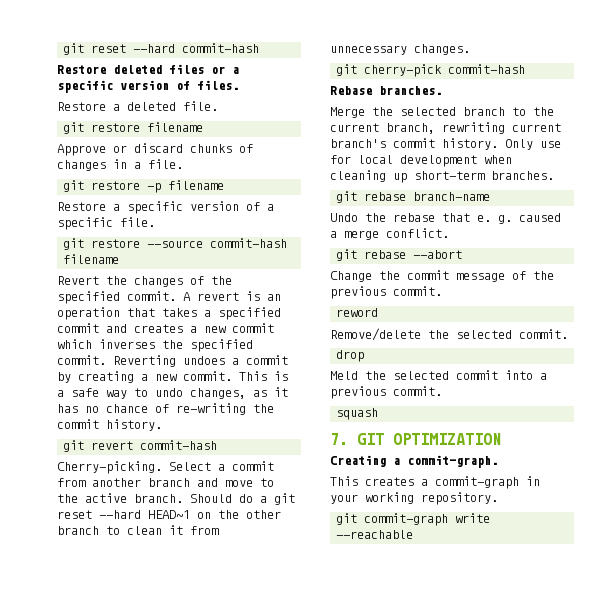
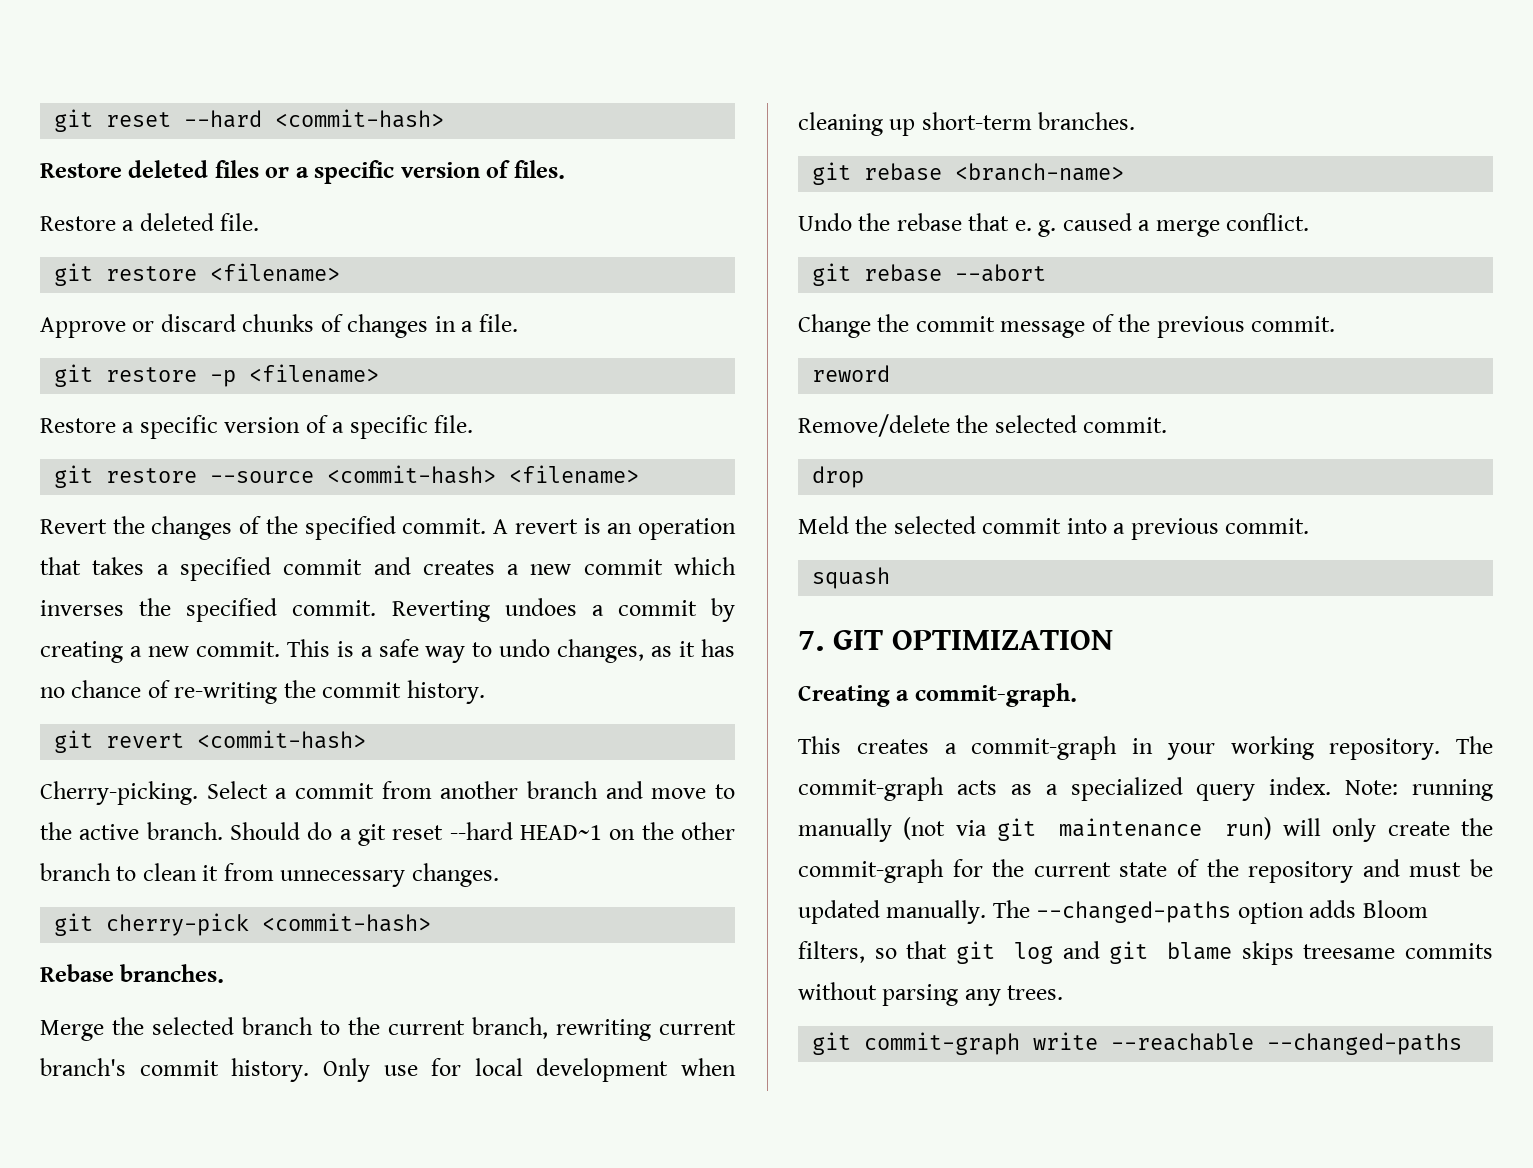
- git reset --hard commit-hash
+ git reset --hard <commit-hash>
- git restore filename
+ git restore <filename>
- git restore -p filename
+ git restore -p <filename>
- git restore --source commit-hash filename
+ git restore --source <commit-hash> <filename>
- git revert commit-hash
+ git revert <commit-hash>
- git cherry-pick commit-hash
+ git cherry-pick <commit-hash>
- git rebase branch-name
+ git rebase <branch-name>
+ The commit-graph acts as a specialized query index. Note: running manually (not via git maintenance run) will only create the commit-graph for the current state of the repository and must be updated manually. The --changed-paths option adds Bloom filters, so that git log and git blame skips treesame commits without parsing any trees.
- git commit-graph write --reachable
+ git commit-graph write --reachable --changed-paths

